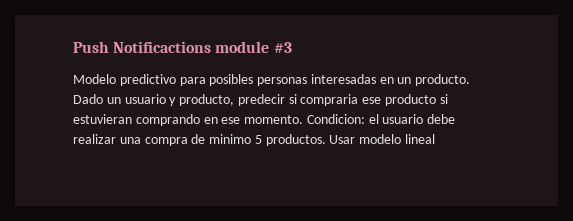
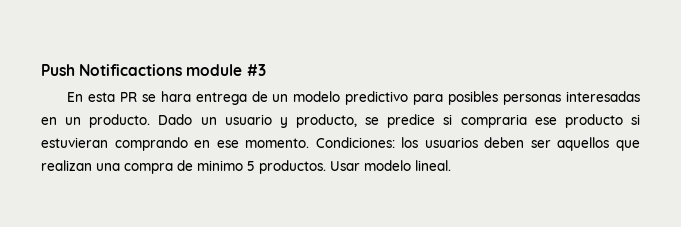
- Modelo predictivo para posibles personas interesadas en un producto.
+ En esta PR se hara entrega de un modelo predictivo para posibles personas interesadas en un producto.
- Dado un usuario y producto, predecir si compraria ese producto si estuvieran comprando en ese momento.
+ Dado un usuario y producto, se predice si compraria ese producto si estuvieran comprando en ese momento.
- Condicion: el usuario debe realizar una compra de minimo 5 productos.
+ Condiciones: los usuarios deben ser aquellos que realizan una compra de minimo 5 productos.
- Usar modelo lineal
+ Usar modelo lineal.

